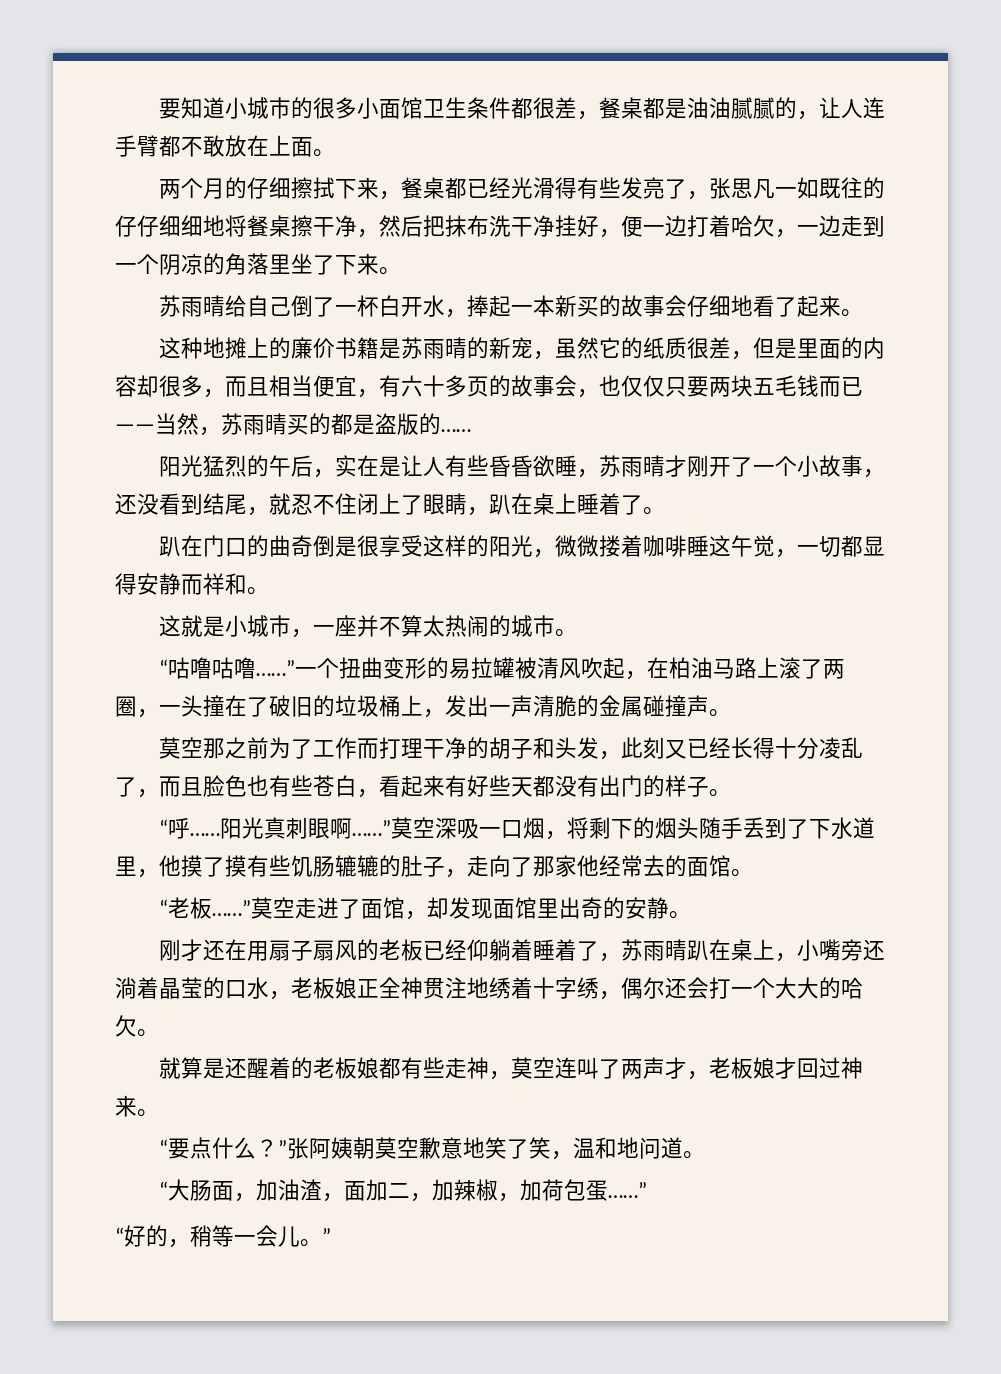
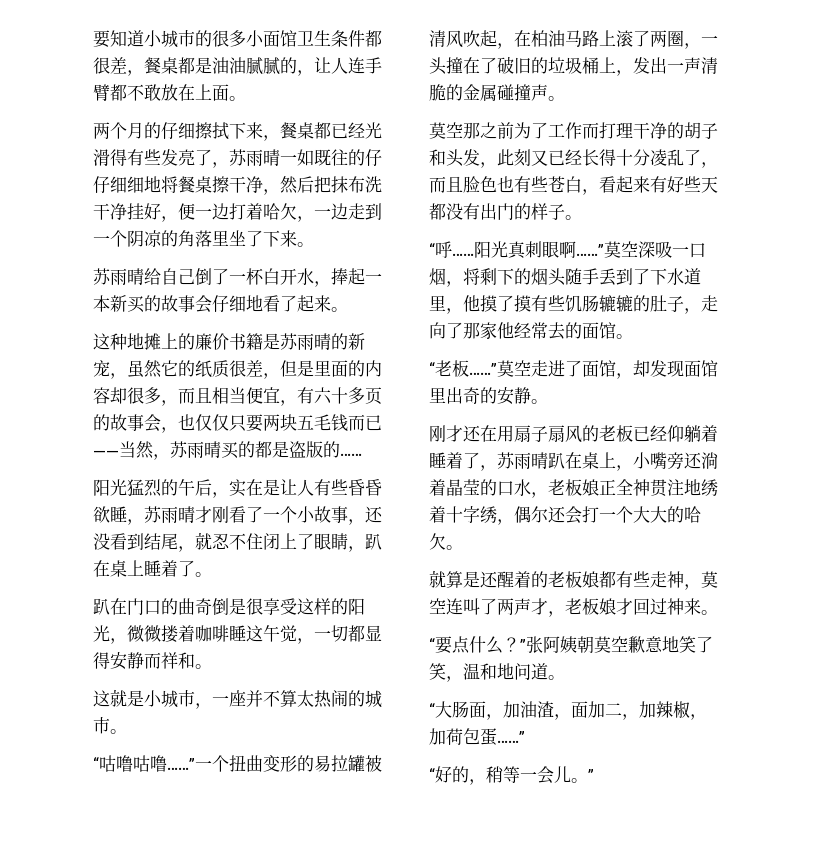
- 两个月的仔细擦拭下来，餐桌都已经光滑得有些发亮了，张思凡一如既往的仔仔细细地将餐桌擦干净，然后把抹布洗干净挂好，便一边打着哈欠，一边走到一个阴凉的角落里坐了下来。
+ 两个月的仔细擦拭下来，餐桌都已经光滑得有些发亮了，苏雨晴一如既往的仔仔细细地将餐桌擦干净，然后把抹布洗干净挂好，便一边打着哈欠，一边走到一个阴凉的角落里坐了下来。
- 阳光猛烈的午后，实在是让人有些昏昏欲睡，苏雨晴才刚开了一个小故事，还没看到结尾，就忍不住闭上了眼睛，趴在桌上睡着了。
+ 阳光猛烈的午后，实在是让人有些昏昏欲睡，苏雨晴才刚看了一个小故事，还没看到结尾，就忍不住闭上了眼睛，趴在桌上睡着了。

